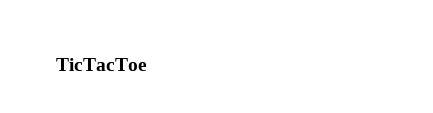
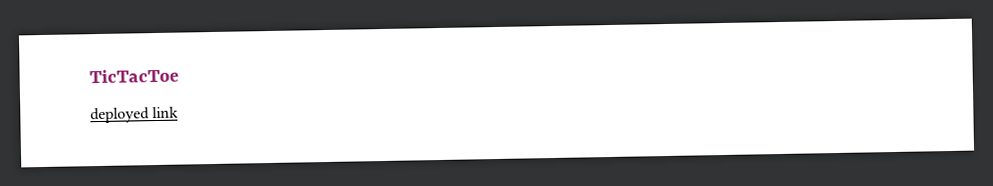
+ deployed link

